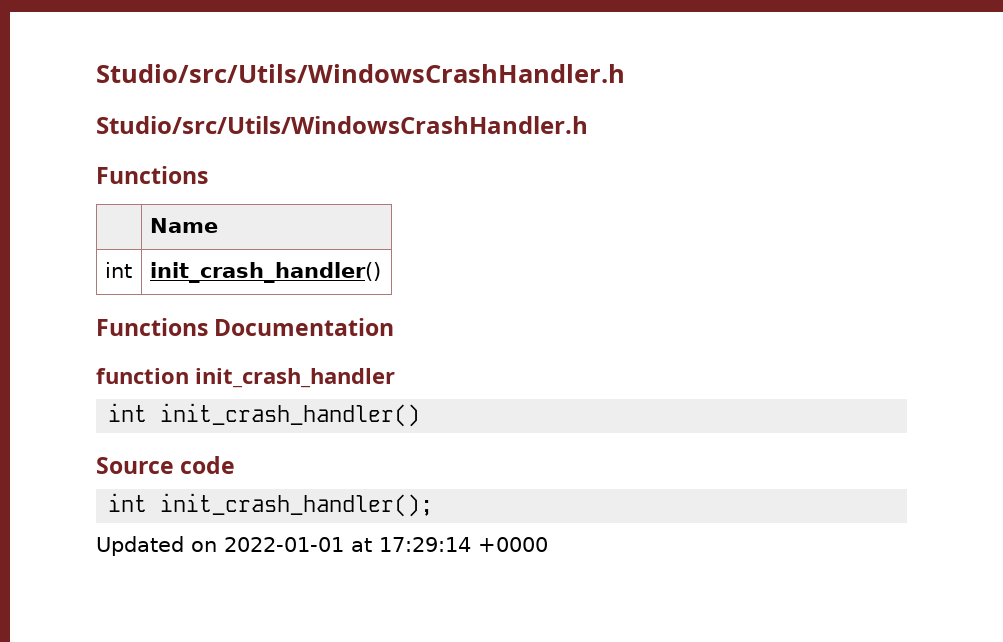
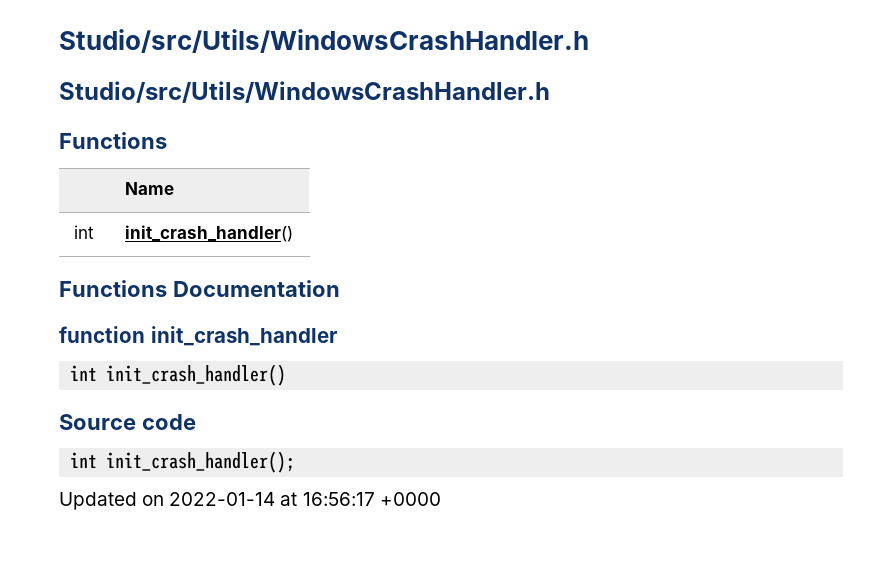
- Updated on 2022-01-01 at 17:29:14 +0000
+ Updated on 2022-01-14 at 16:56:17 +0000

